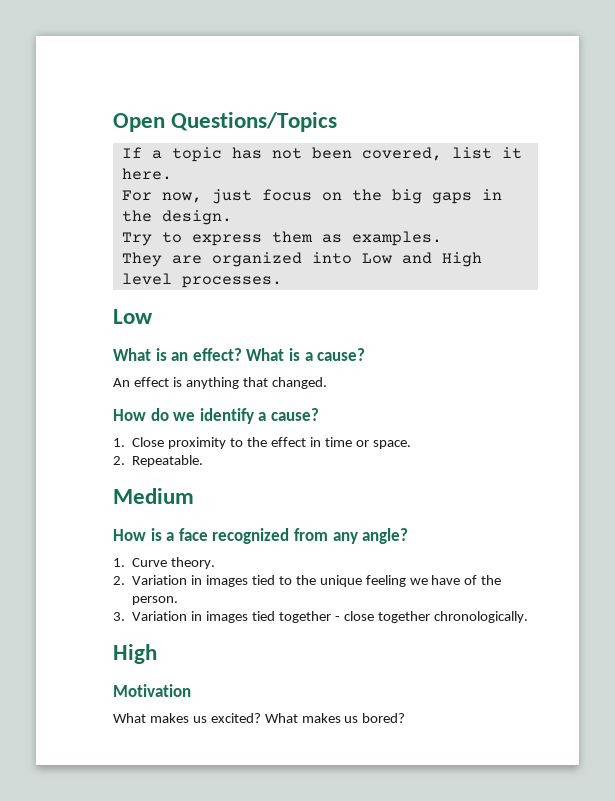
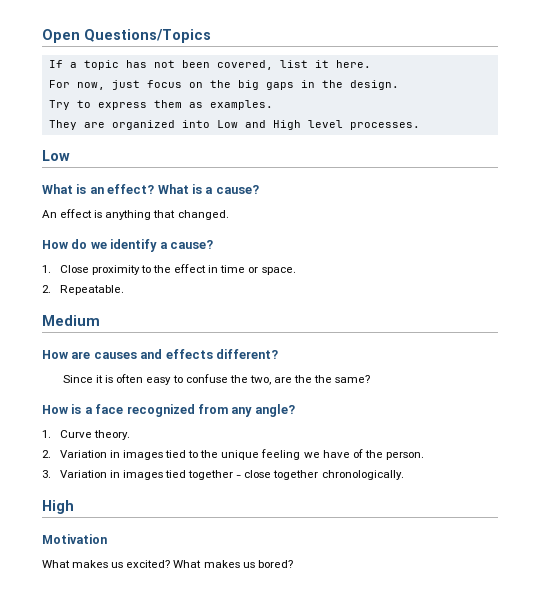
+ How are causes and effects different?
+ Since it is often easy to confuse the two, are the the same?

